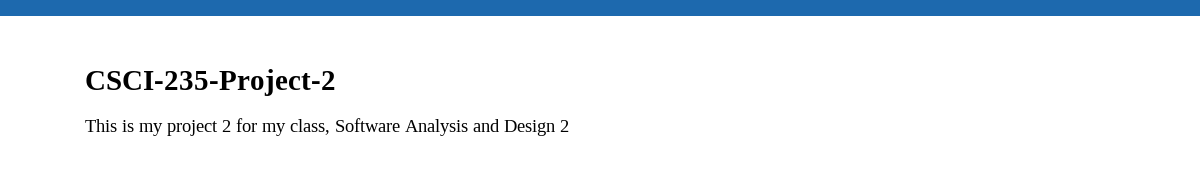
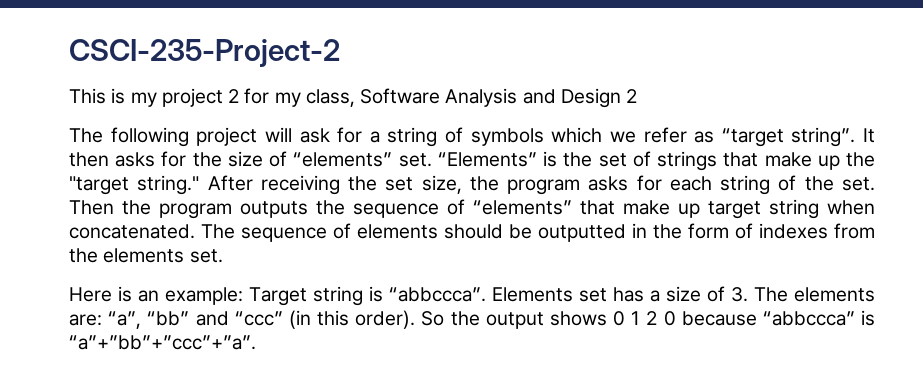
+ The following project will ask for a string of symbols which we refer as “target string”. It then asks for the size of “elements” set. “Elements” is the set of strings that make up the "target string." After receiving the set size, the program asks for each string of the set. Then the program outputs the sequence of “elements” that make up target string when concatenated. The sequence of elements should be outputted in the form of indexes from the elements set.
+ Here is an example: Target string is “abbccca”. Elements set has a size of 3. The elements are: “a”, “bb” and “ccc” (in this order). So the output shows 0 1 2 0 because “abbccca” is “a”+”bb”+”ccc”+”a”.

